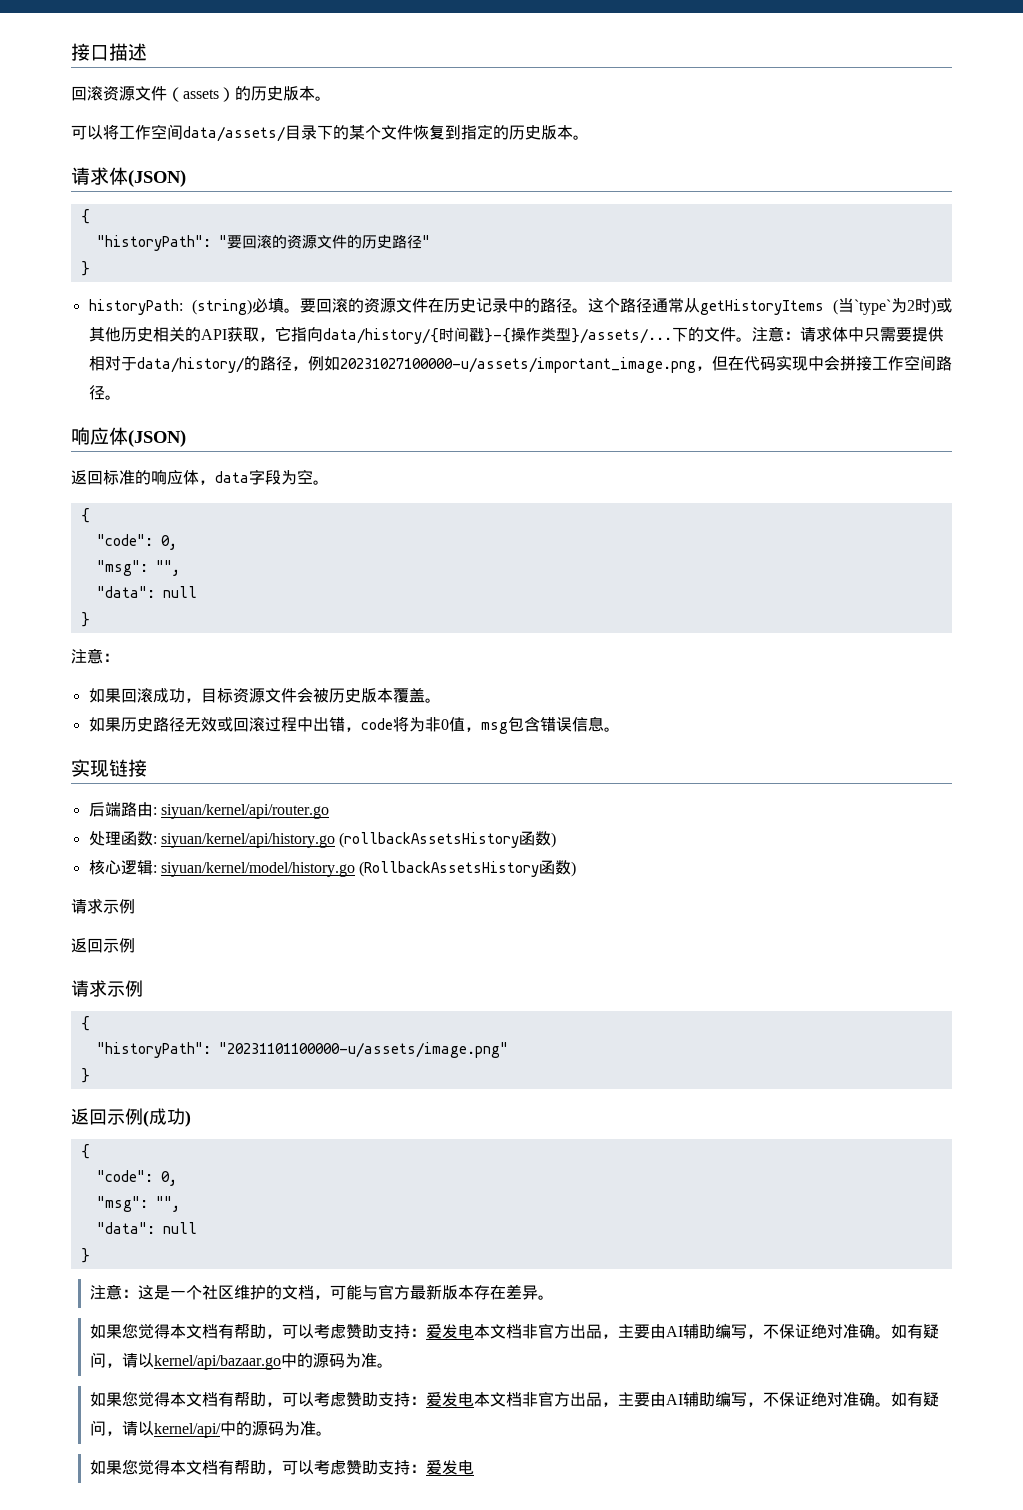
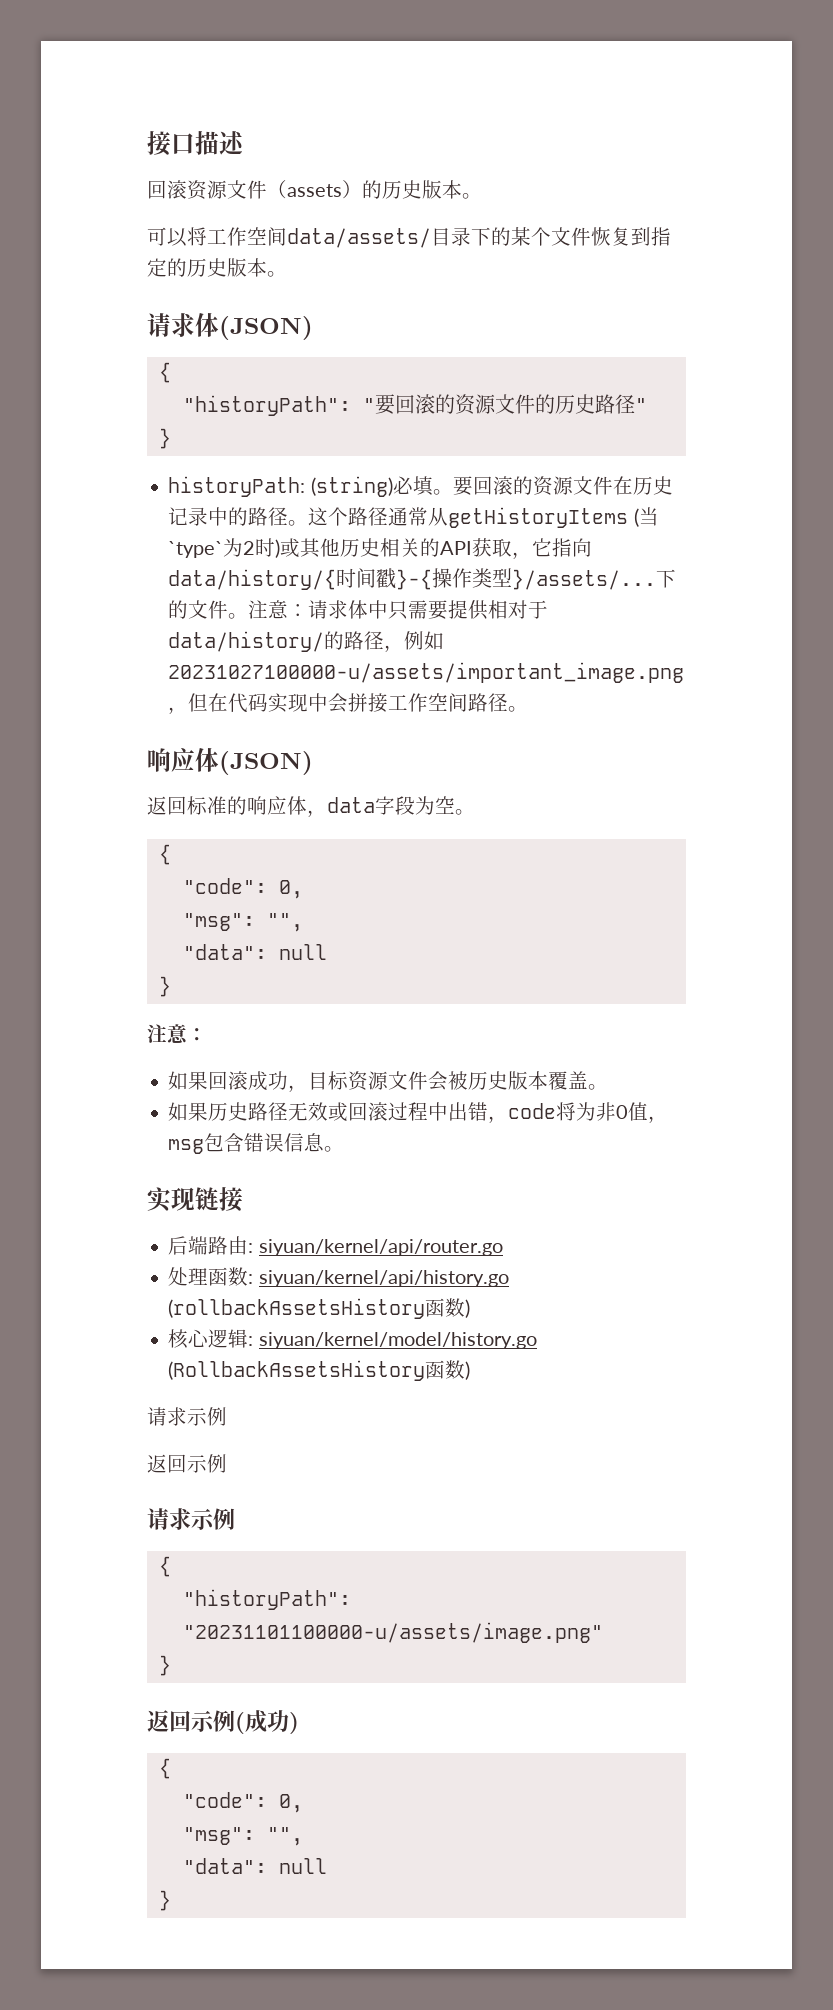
- 注意：这是一个社区维护的文档，可能与官方最新版本存在差异。
- 如果您觉得本文档有帮助，可以考虑赞助支持：爱发电本文档非官方出品，主要由AI辅助编写，不保证绝对准确。如有疑问，请以kernel/api/bazaar.go中的源码为准。
- 如果您觉得本文档有帮助，可以考虑赞助支持：爱发电本文档非官方出品，主要由AI辅助编写，不保证绝对准确。如有疑问，请以kernel/api/中的源码为准。
- 如果您觉得本文档有帮助，可以考虑赞助支持：爱发电

